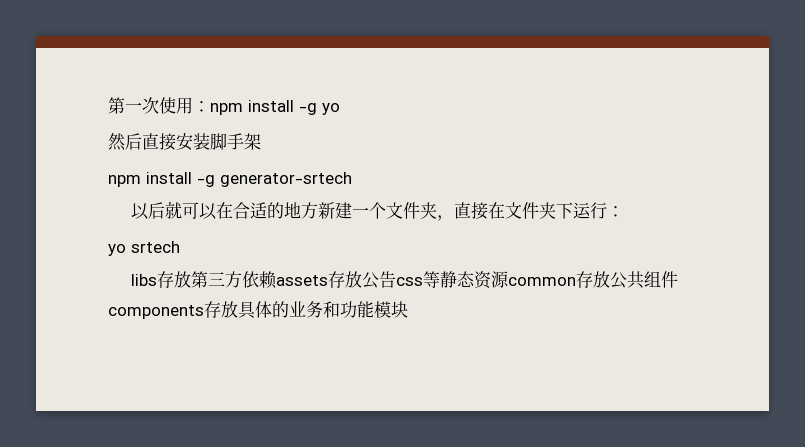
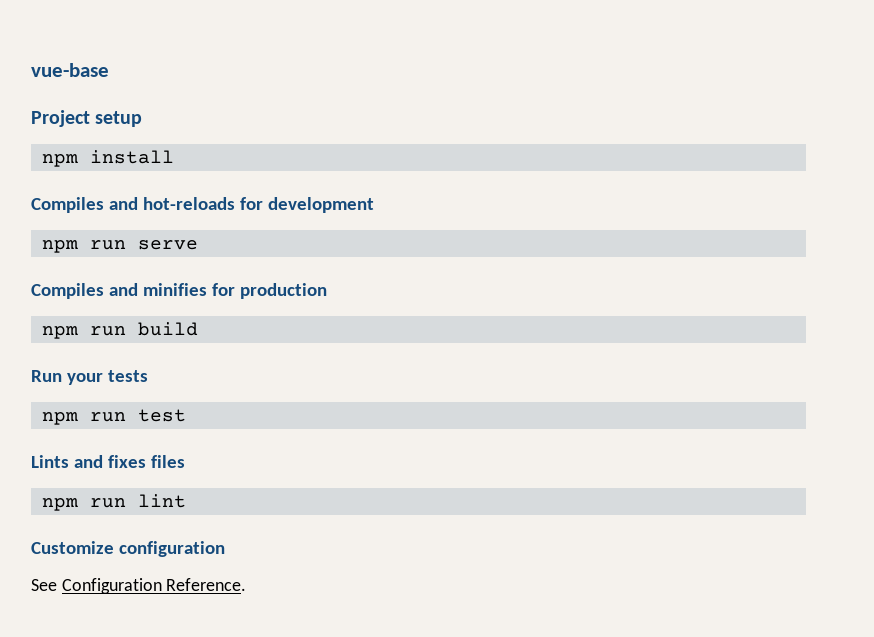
- 第一次使用：npm install -g yo
- 然后直接安装脚手架
- npm install -g generator-srtech
- 以后就可以在合适的地方新建一个文件夹，直接在文件夹下运行：
- yo srtech
- libs存放第三方依赖assets存放公告css等静态资源common存放公共组件components存放具体的业务和功能模块
+ vue-base
+ Project setup
+ npm install
+ Compiles and hot-reloads for development
+ npm run serve
+ Compiles and minifies for production
+ npm run build
+ Run your tests
+ npm run test
+ Lints and fixes files
+ npm run lint
+ Customize configuration
+ See Configuration Reference.

